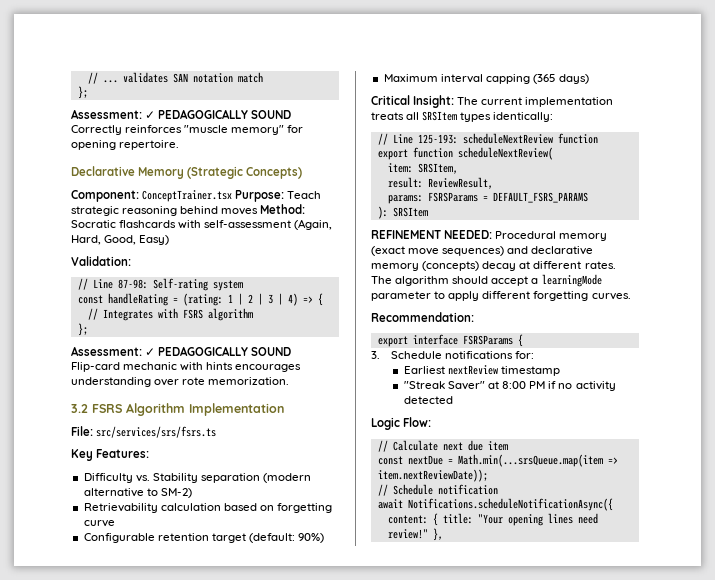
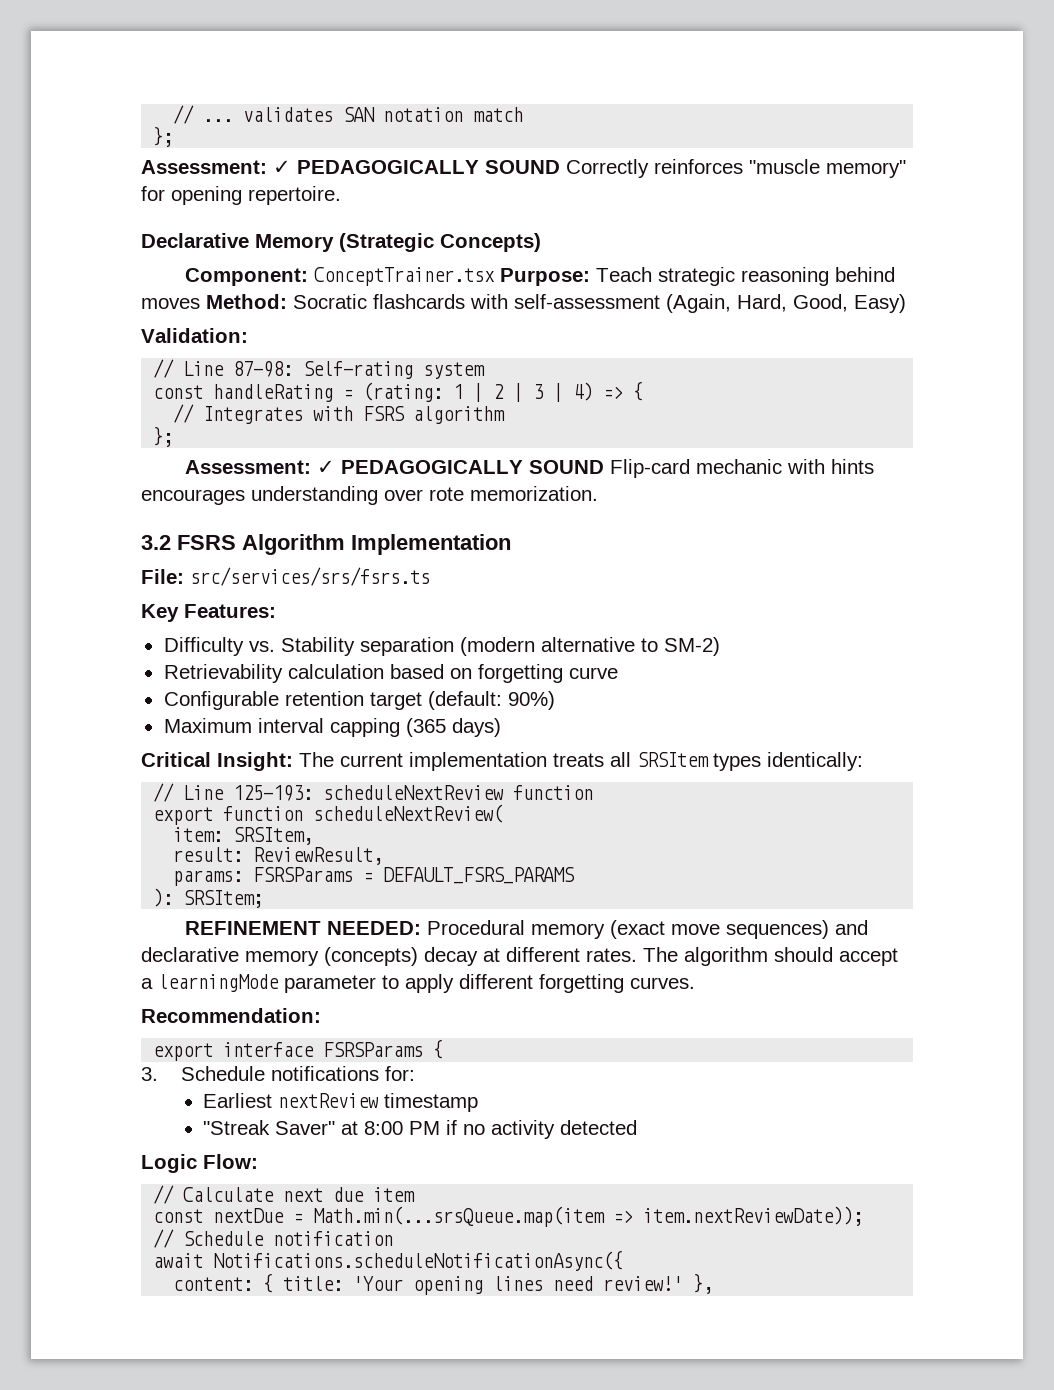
- ): SRSItem
+ ): SRSItem;
- content: { title: "Your opening lines need review!"
+ content: { title: 'Your opening lines need review!'

